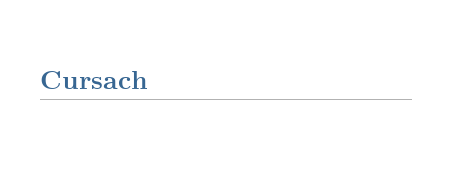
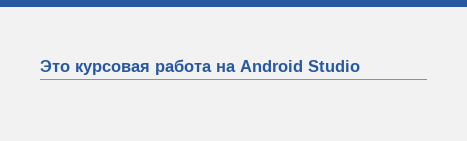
- Cursach
+ Это курсовая работа на Android Studio

